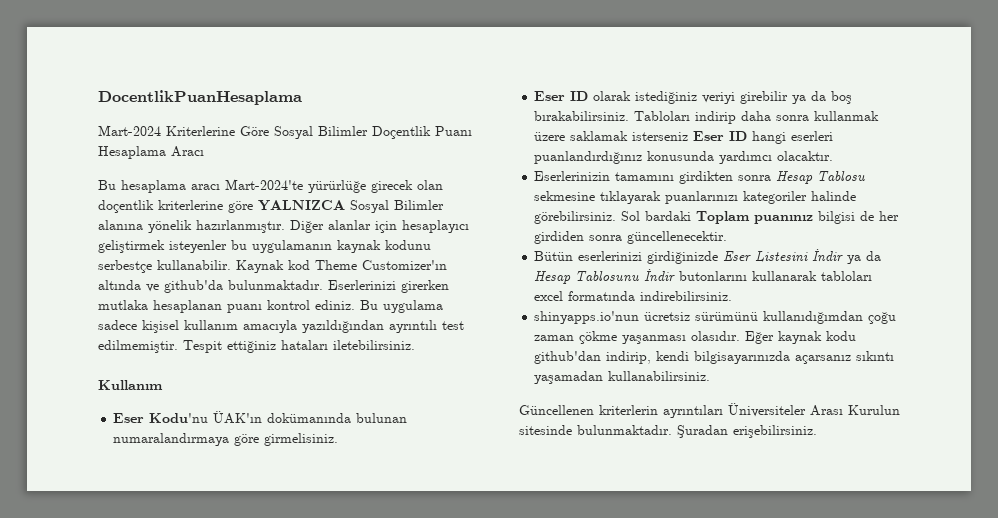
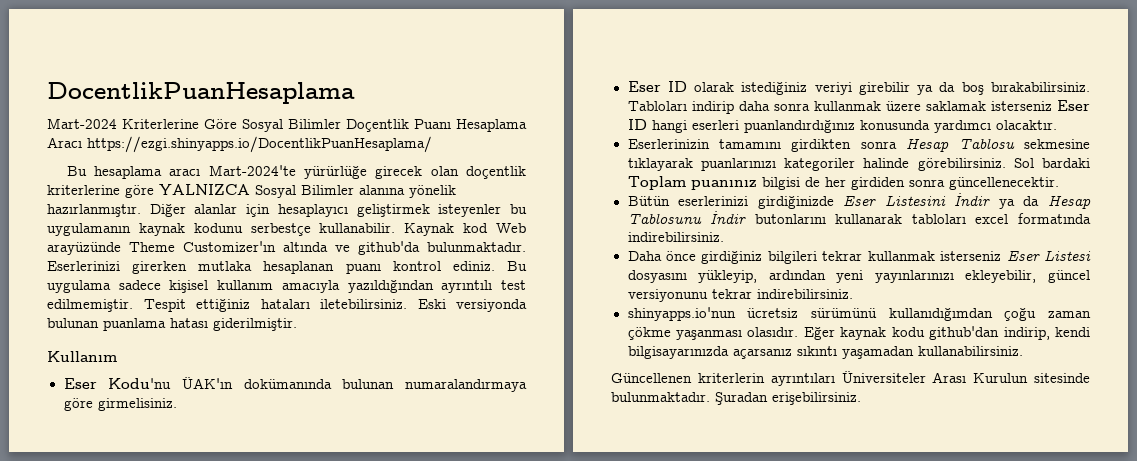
- Mart-2024 Kriterlerine Göre Sosyal Bilimler Doçentlik Puanı Hesaplama Aracı
+ Mart-2024 Kriterlerine Göre Sosyal Bilimler Doçentlik Puanı Hesaplama Aracı https://ezgi.shinyapps.io/DocentlikPuanHesaplama/
- Kaynak kod Theme Customizer'ın altında ve github'da bulunmaktadır.
+ Kaynak kod Web arayüzünde Theme Customizer'ın altında ve github'da bulunmaktadır.
+ Eski versiyonda bulunan puanlama hatası giderilmiştir.
+ Daha önce girdiğiniz bilgileri tekrar kullanmak isterseniz Eser Listesi dosyasını yükleyip, ardından yeni yayınlarınızı ekleyebilir, güncel versiyonunu tekrar indirebilirsiniz.

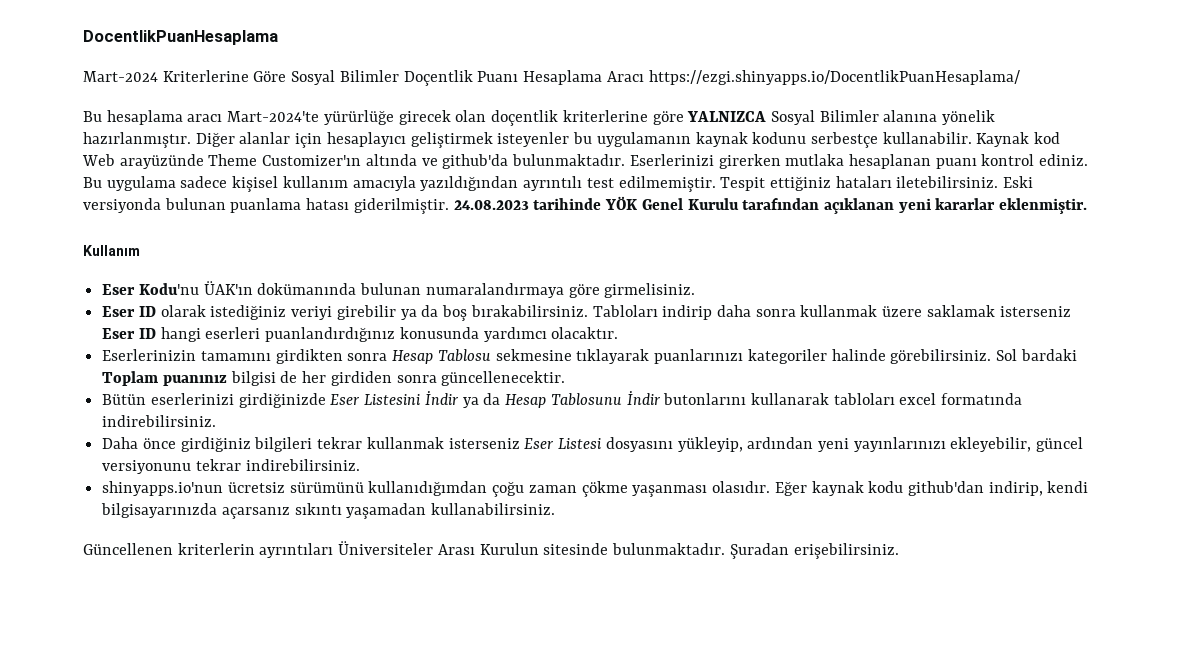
+ 24.08.2023 tarihinde YÖK Genel Kurulu tarafından açıklanan yeni kararlar eklenmiştir.

